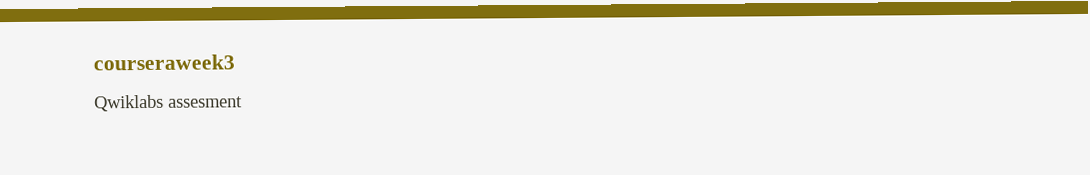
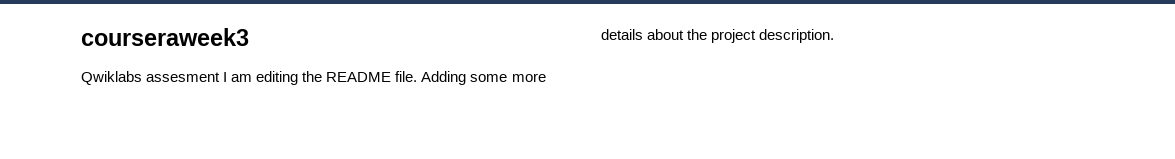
- Qwiklabs assesment
+ Qwiklabs assesment I am editing the README file. Adding some more details about the project description.

